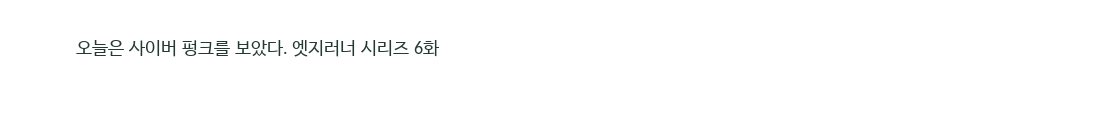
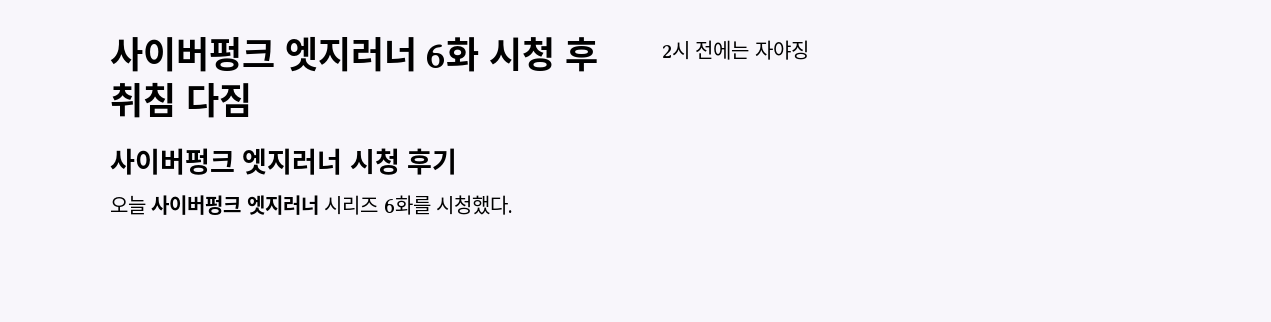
- 오늘은 사이버 펑크를 보았다. 엣지러너 시리즈 6화
+ 사이버펑크 엣지러너 6화 시청 후 취침 다짐
+ 사이버펑크 엣지러너 시청 후기
+ 오늘 사이버펑크 엣지러너 시리즈 6화를 시청했다.
+ 2시 전에는 자야징

